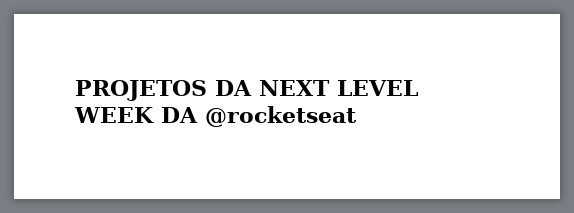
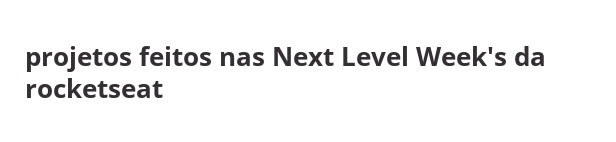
- PROJETOS DA NEXT LEVEL WEEK DA @rocketseat
+ projetos feitos nas Next Level Week's da rocketseat

